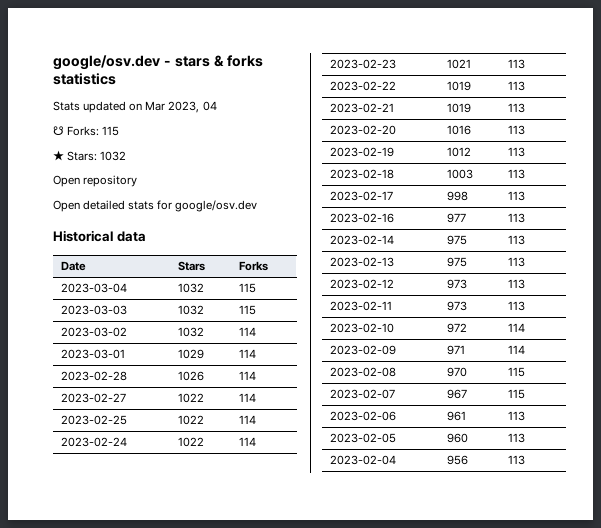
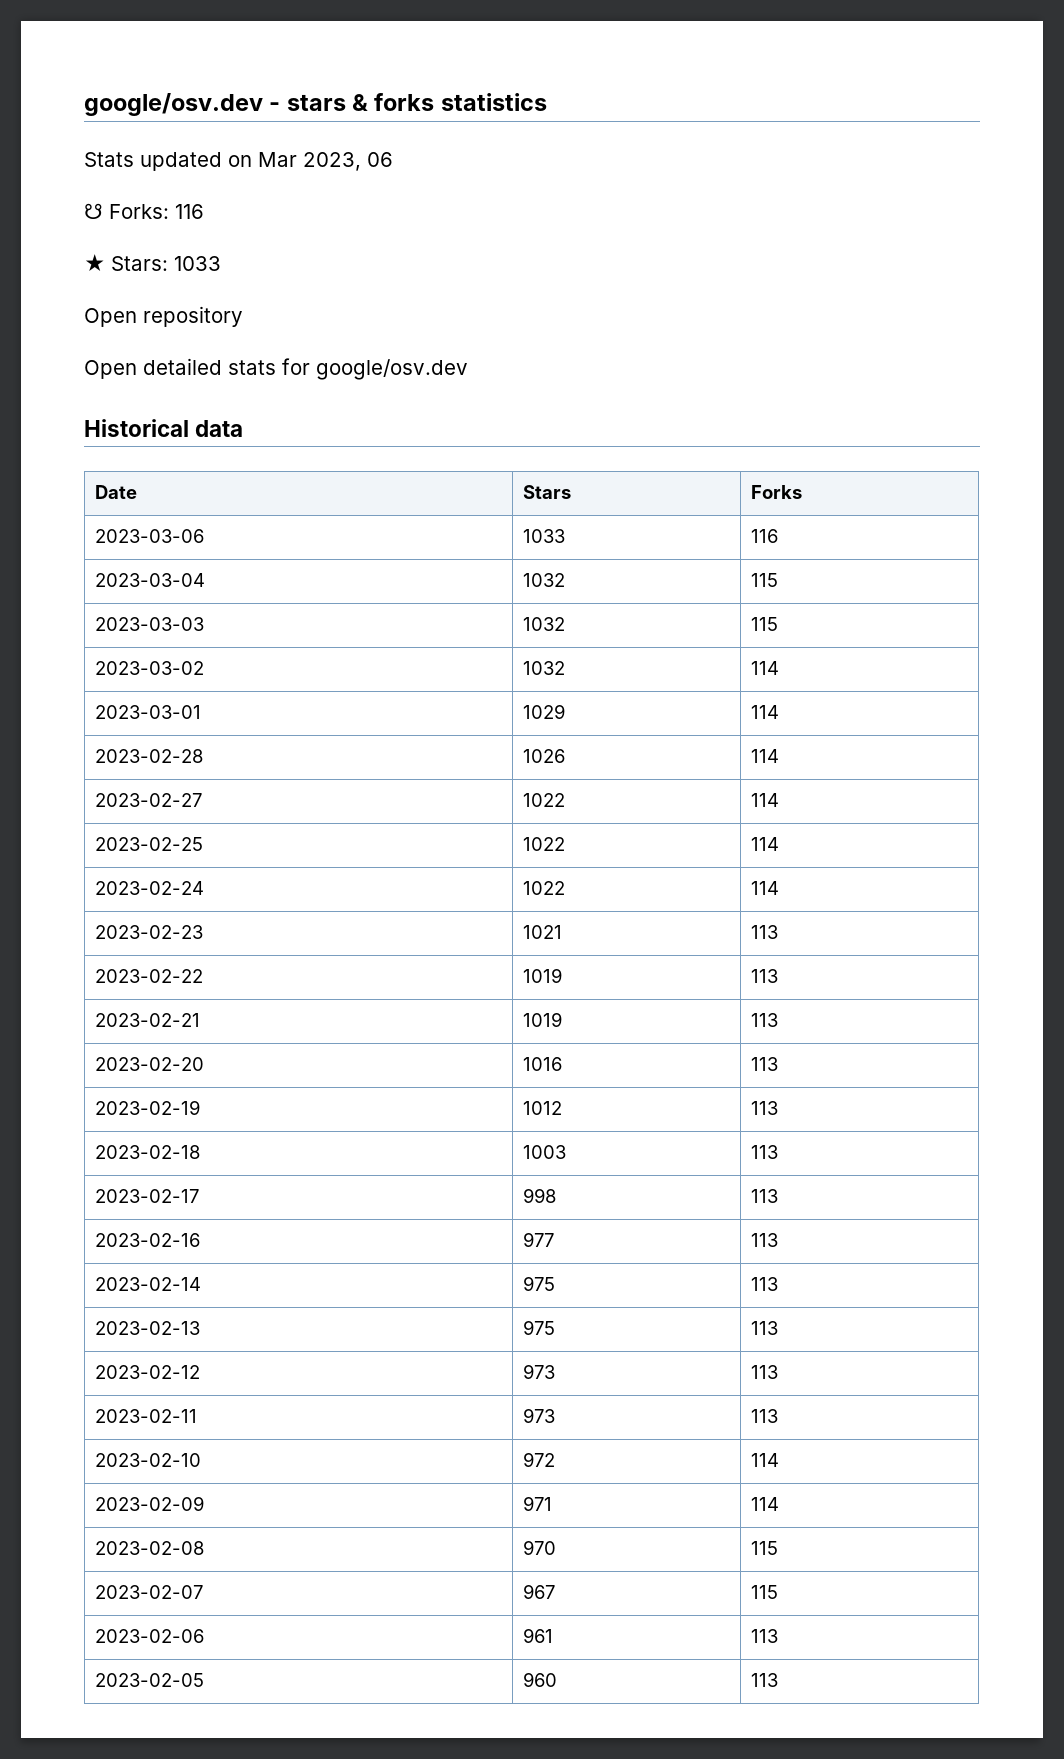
- Stats updated on Mar 2023, 04
+ Stats updated on Mar 2023, 06
- ☋ Forks: 115
+ ☋ Forks: 116
- ★ Stars: 1032
+ ★ Stars: 1033
+ 2023-03-06 | 1033 | 116
- 2023-02-04 | 956 | 113

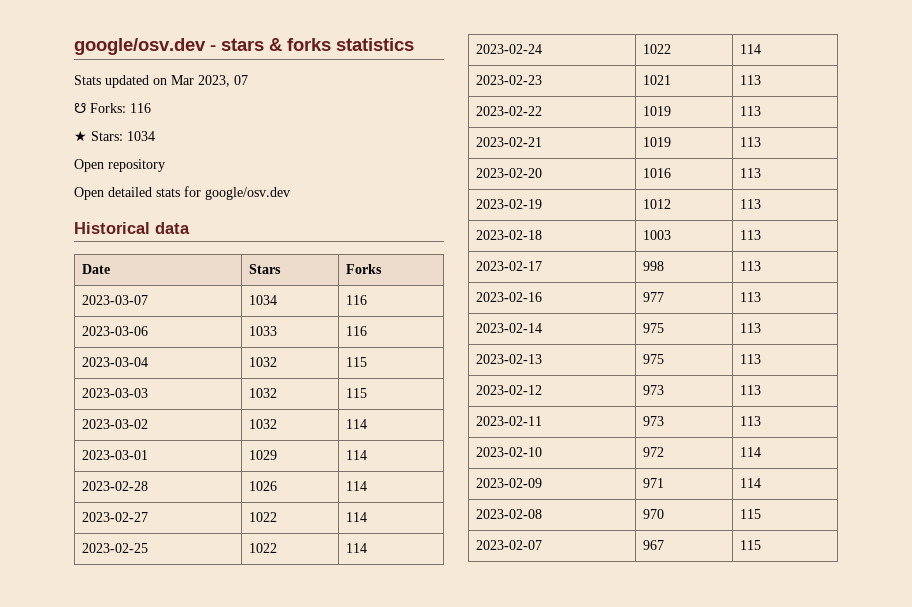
- Stats updated on Mar 2023, 06
+ Stats updated on Mar 2023, 07
- ★ Stars: 1033
+ ★ Stars: 1034
+ 2023-03-07 | 1034 | 116
- 2023-02-06 | 961 | 113
- 2023-02-05 | 960 | 113

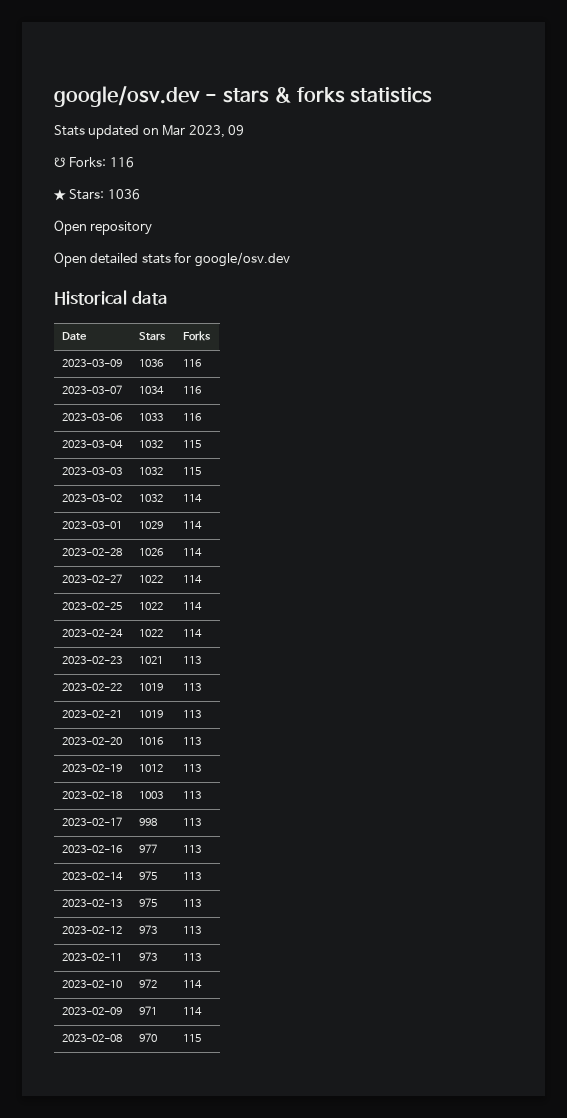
- Stats updated on Mar 2023, 07
+ Stats updated on Mar 2023, 09
- ★ Stars: 1034
+ ★ Stars: 1036
+ 2023-03-09 | 1036 | 116
- 2023-02-07 | 967 | 115

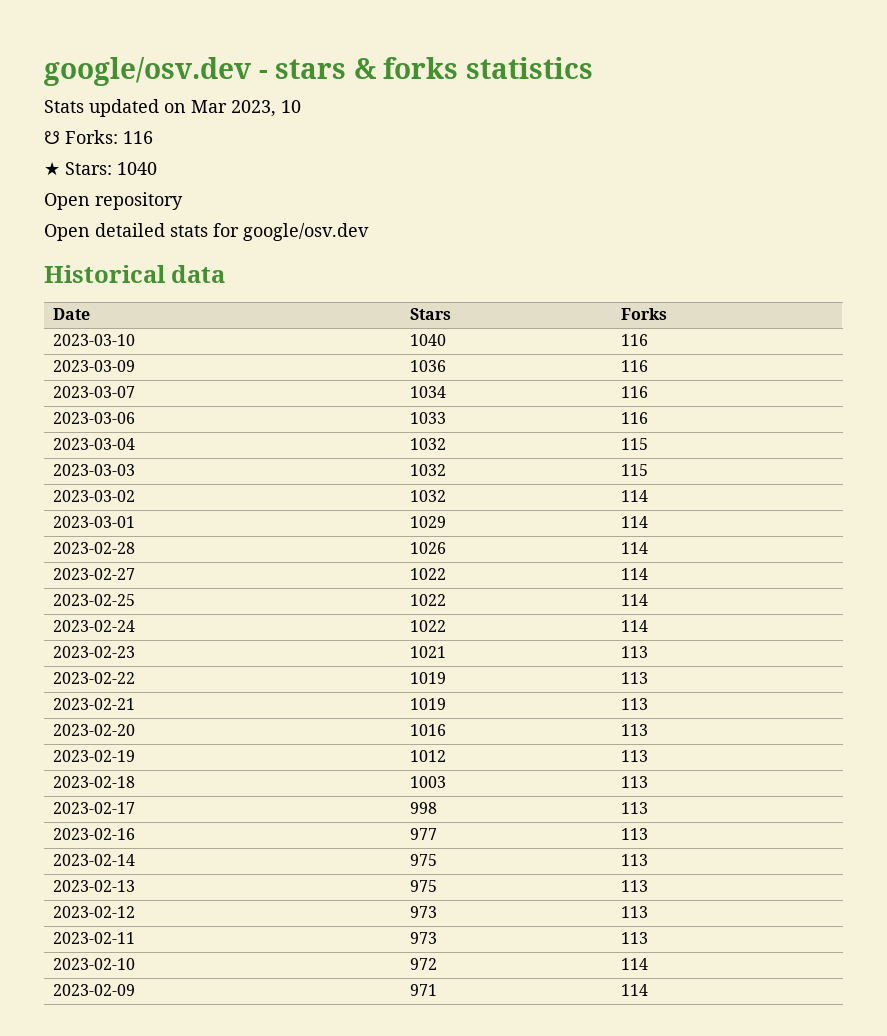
- Stats updated on Mar 2023, 09
+ Stats updated on Mar 2023, 10
- ★ Stars: 1036
+ ★ Stars: 1040
+ 2023-03-10 | 1040 | 116
- 2023-02-08 | 970 | 115

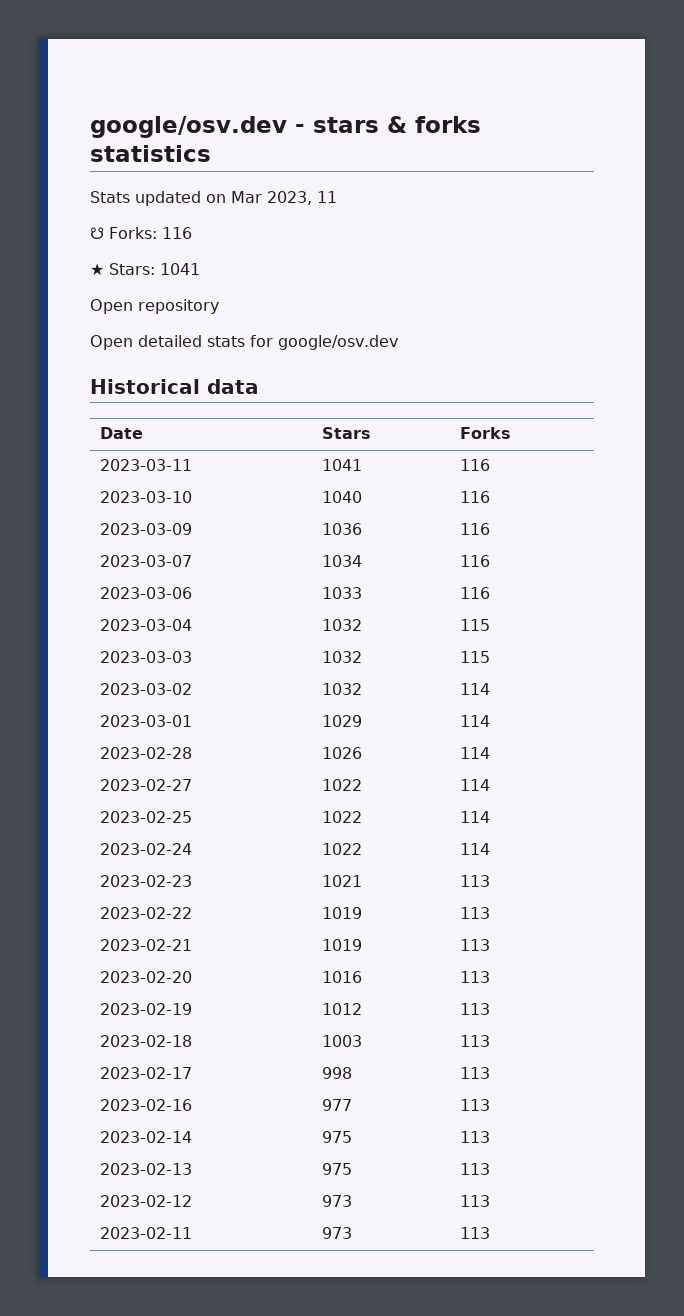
- Stats updated on Mar 2023, 10
+ Stats updated on Mar 2023, 11
- ★ Stars: 1040
+ ★ Stars: 1041
+ 2023-03-11 | 1041 | 116
- 2023-02-10 | 972 | 114
- 2023-02-09 | 971 | 114

